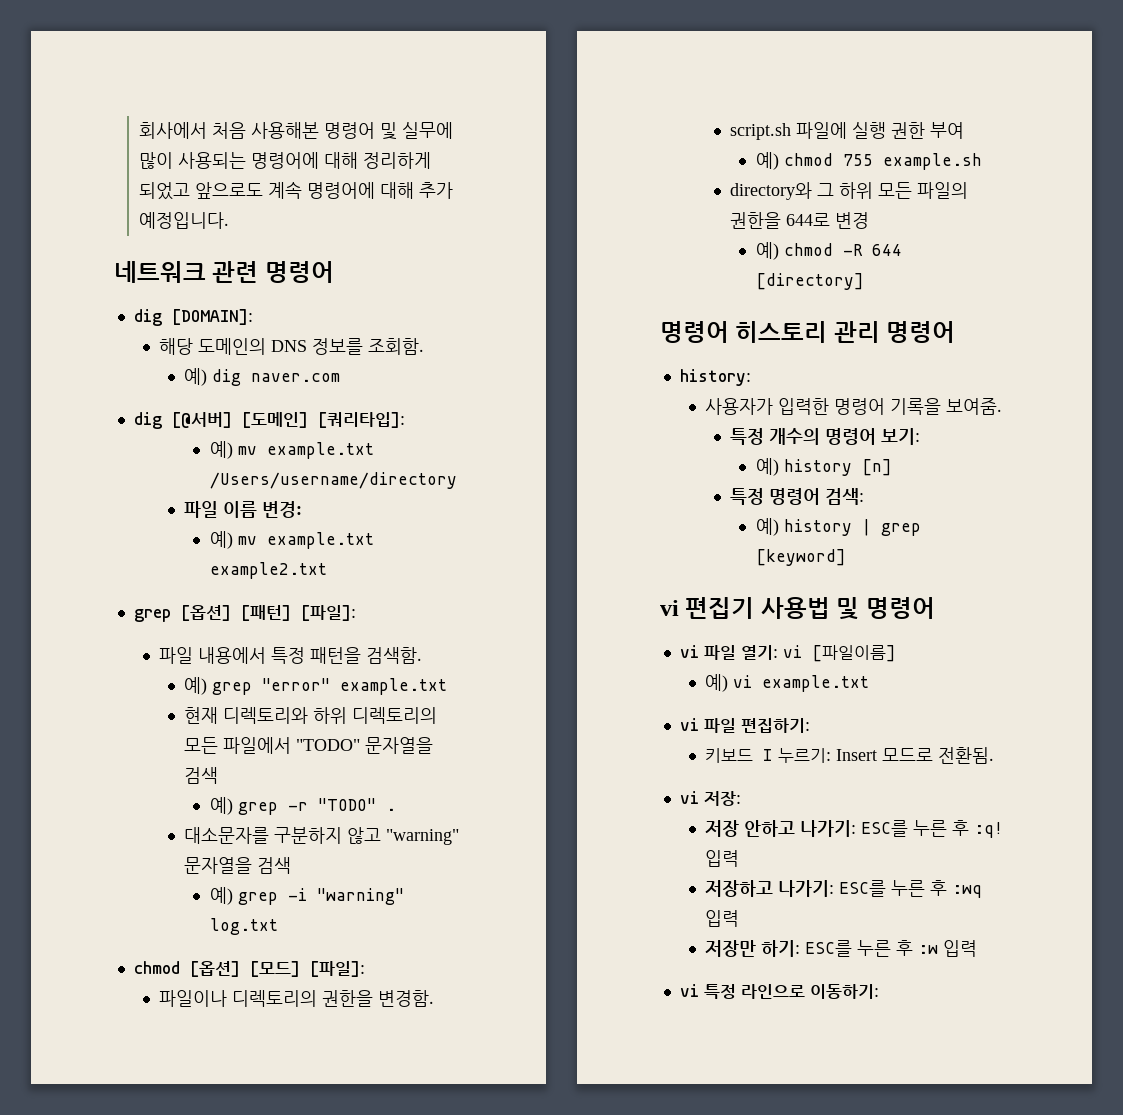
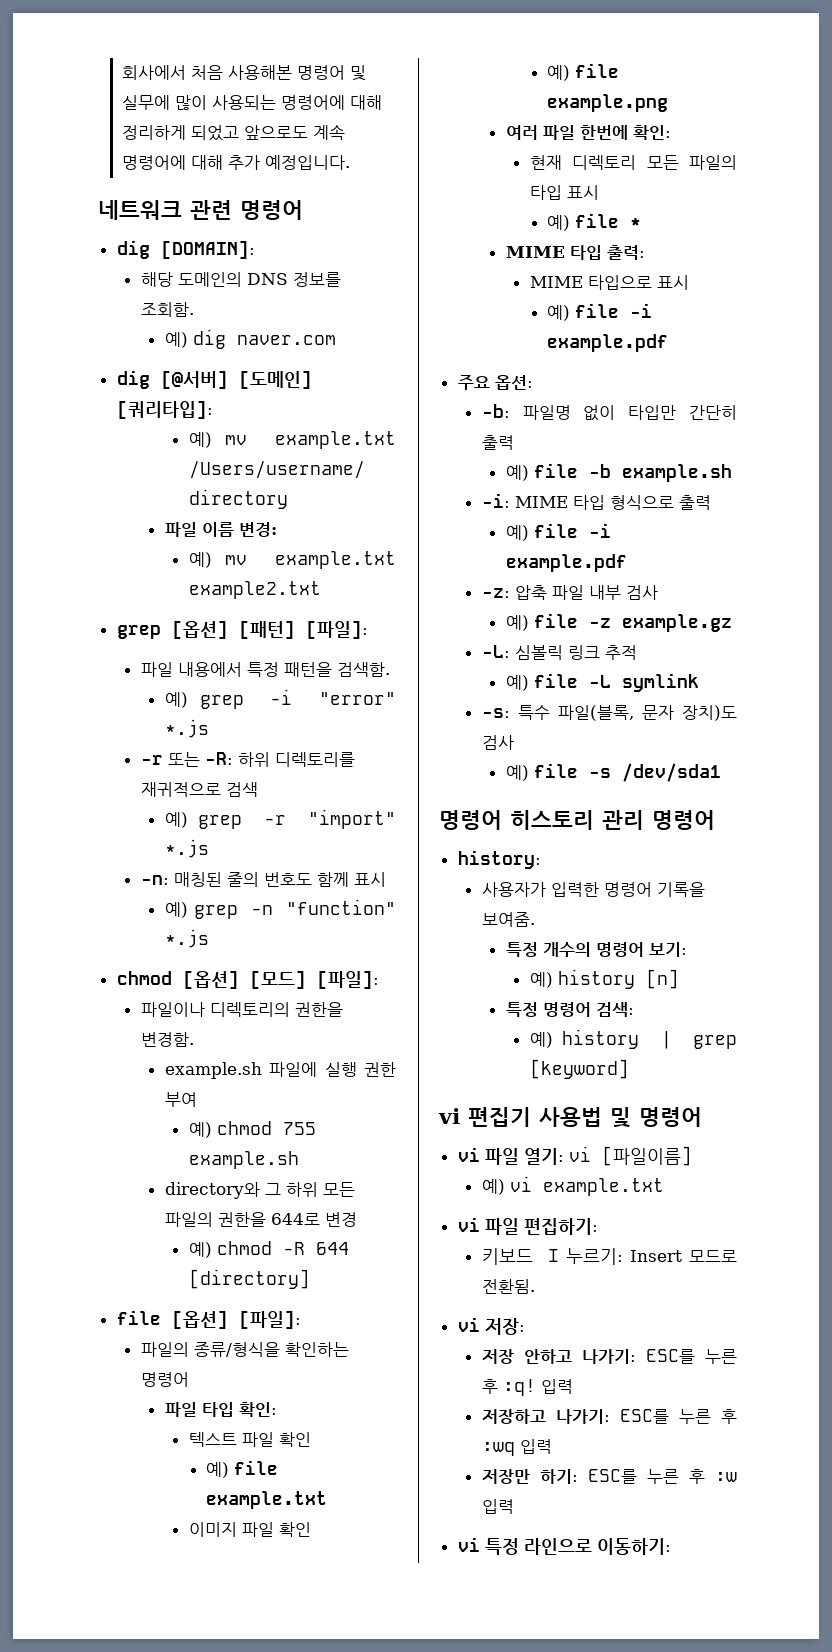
- 예) grep "error" example.txt
- 현재 디렉토리와 하위 디렉토리의 모든 파일에서 "TODO" 문자열을 검색
- 예) grep -r "TODO" .
- 대소문자를 구분하지 않고 "warning" 문자열을 검색
- 예) grep -i "warning" log.txt
+ 예) grep -i "error" *.js
+ -r 또는 -R: 하위 디렉토리를 재귀적으로 검색
+ 예) grep -r "import" *.js
+ -n: 매칭된 줄의 번호도 함께 표시
+ 예) grep -n "function" *.js
- script.sh 파일에 실행 권한 부여
+ example.sh 파일에 실행 권한 부여
+ file [옵션] [파일]:
+ 파일의 종류/형식을 확인하는 명령어
+ 파일 타입 확인:
+ 텍스트 파일 확인
+ 예) file example.txt
+ 이미지 파일 확인
+ 예) file example.png
+ 여러 파일 한번에 확인:
+ 현재 디렉토리 모든 파일의 타입 표시
+ 예) file *
+ MIME 타입 출력:
+ MIME 타입으로 표시
+ 예) file -i example.pdf
+ 주요 옵션:
+ -b: 파일명 없이 타입만 간단히 출력
+ 예) file -b example.sh
+ -i: MIME 타입 형식으로 출력
+ 예) file -i example.pdf
+ -z: 압축 파일 내부 검사
+ 예) file -z example.gz
+ -L: 심볼릭 링크 추적
+ 예) file -L symlink
+ -s: 특수 파일(블록, 문자 장치)도 검사
+ 예) file -s /dev/sda1

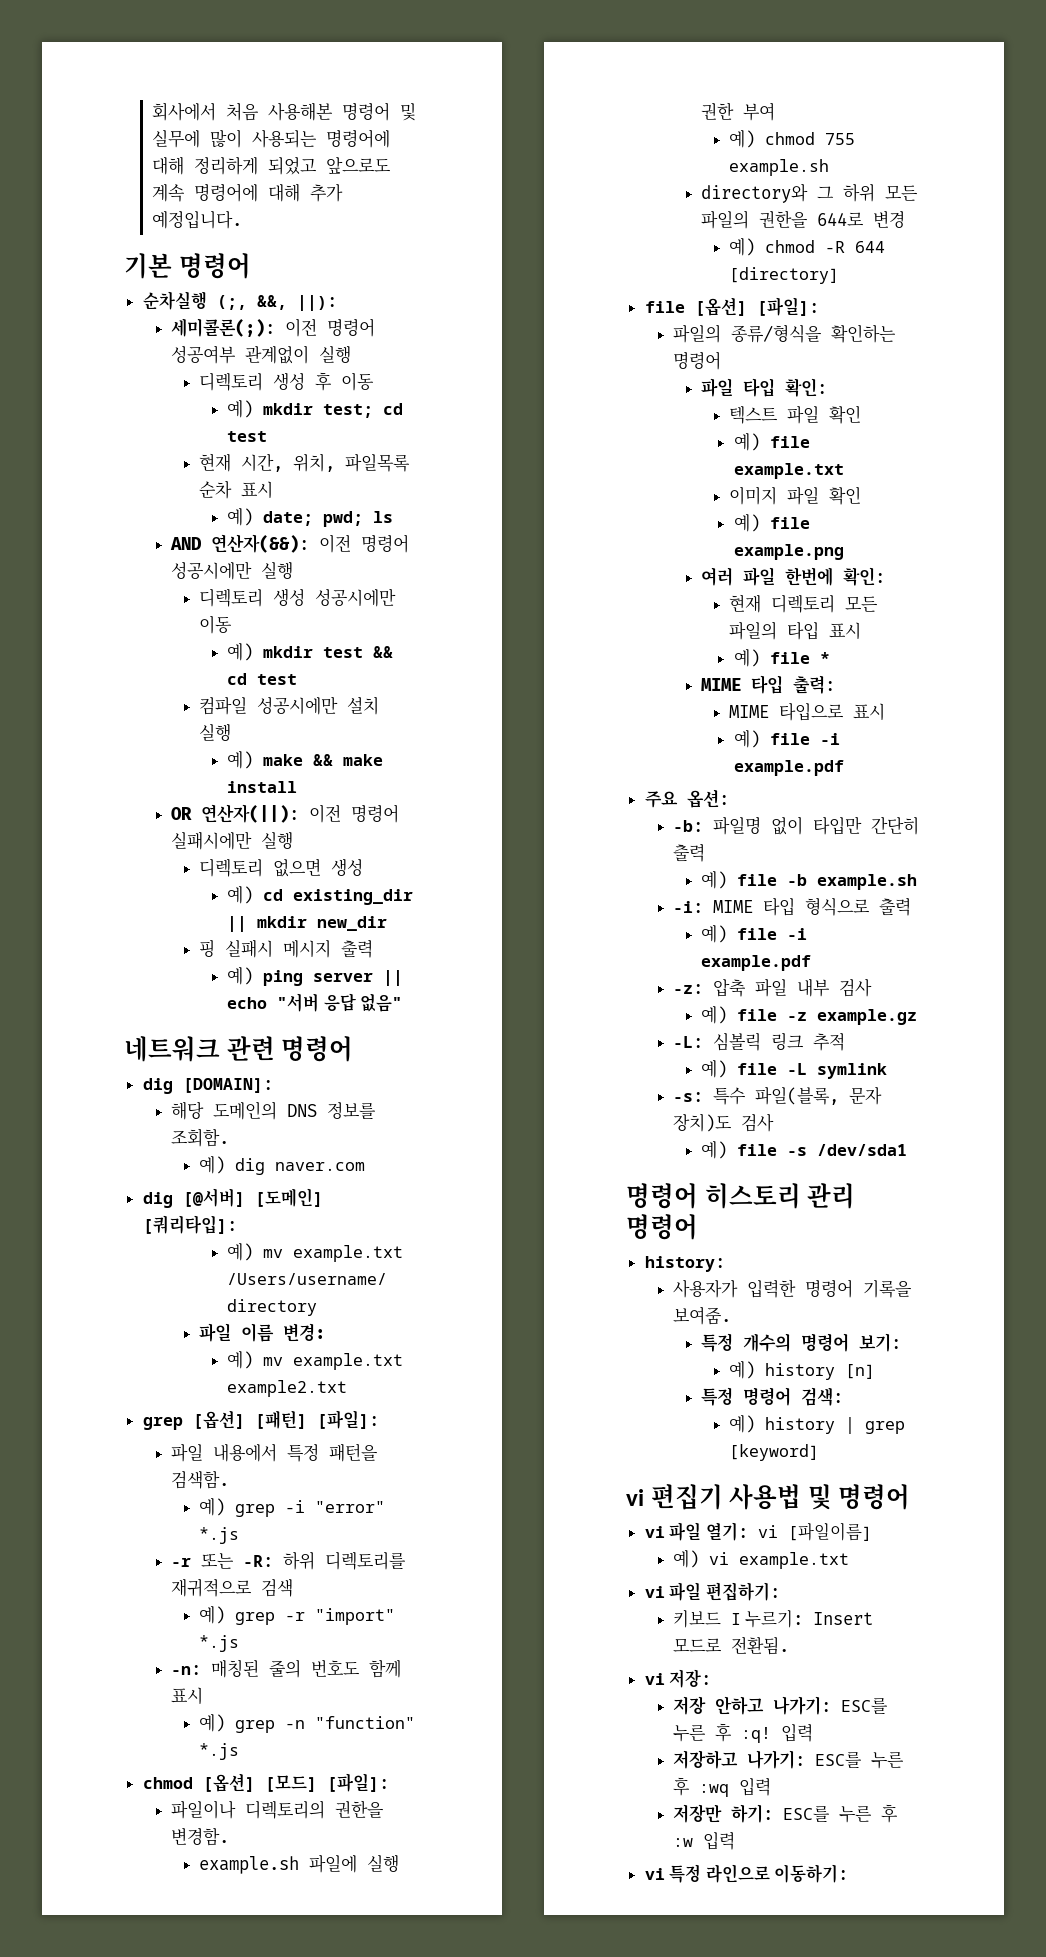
+ 기본 명령어
+ 순차실행 (;, &&, ||):
+ 세미콜론(;): 이전 명령어 성공여부 관계없이 실행
+ 디렉토리 생성 후 이동
+ 예) mkdir test; cd test
+ 현재 시간, 위치, 파일목록 순차 표시
+ 예) date; pwd; ls
+ AND 연산자(&&): 이전 명령어 성공시에만 실행
+ 디렉토리 생성 성공시에만 이동
+ 예) mkdir test && cd test
+ 컴파일 성공시에만 설치 실행
+ 예) make && make install
+ OR 연산자(||): 이전 명령어 실패시에만 실행
+ 디렉토리 없으면 생성
+ 예) cd existing_dir || mkdir new_dir
+ 핑 실패시 메시지 출력
+ 예) ping server || echo "서버 응답 없음"

